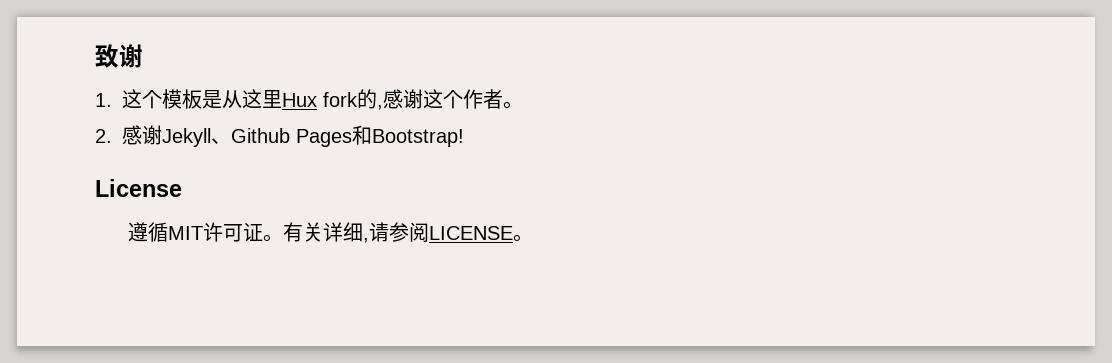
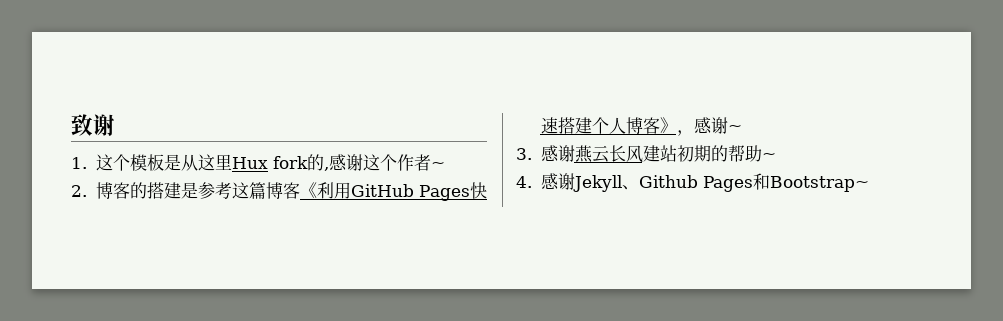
- 1.这个模板是从这里Hux fork的,感谢这个作者。
- 2.感谢Jekyll、Github Pages和Bootstrap!
- License
- 遵循MIT许可证。有关详细,请参阅LICENSE。
+ 1.这个模板是从这里Hux fork的,感谢这个作者~
+ 2.博客的搭建是参考这篇博客《利用GitHub Pages快速搭建个人博客》，感谢~
+ 3.感谢燕云长风建站初期的帮助~
+ 4.感谢Jekyll、Github Pages和Bootstrap~

